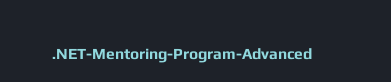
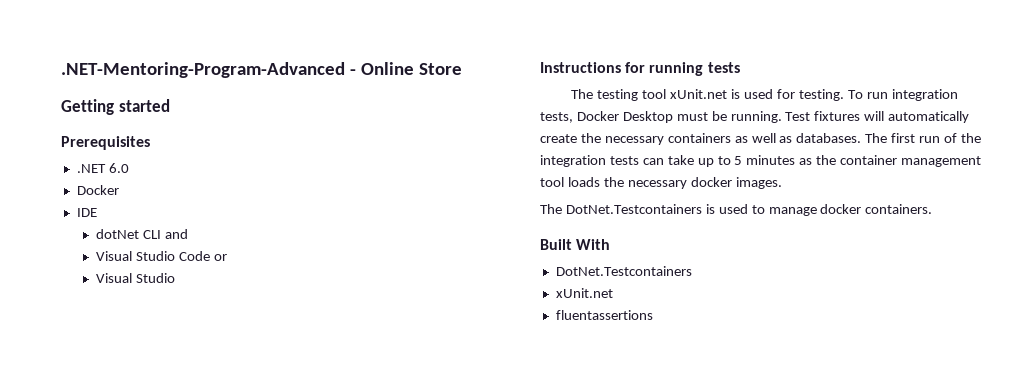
- .NET-Mentoring-Program-Advanced
+ .NET-Mentoring-Program-Advanced - Online Store
+ Getting started
+ Prerequisites
+ .NET 6.0
+ Docker
+ IDE
+ dotNet CLI and
+ Visual Studio Code or
+ Visual Studio
+ Instructions for running tests
+ The testing tool xUnit.net is used for testing. To run integration tests, Docker Desktop must be running. Test fixtures will automatically create the necessary containers as well as databases. The first run of the integration tests can take up to 5 minutes as the container management tool loads the necessary docker images.
+ The DotNet.Testcontainers is used to manage docker containers.
+ Built With
+ DotNet.Testcontainers
+ xUnit.net
+ fluentassertions

